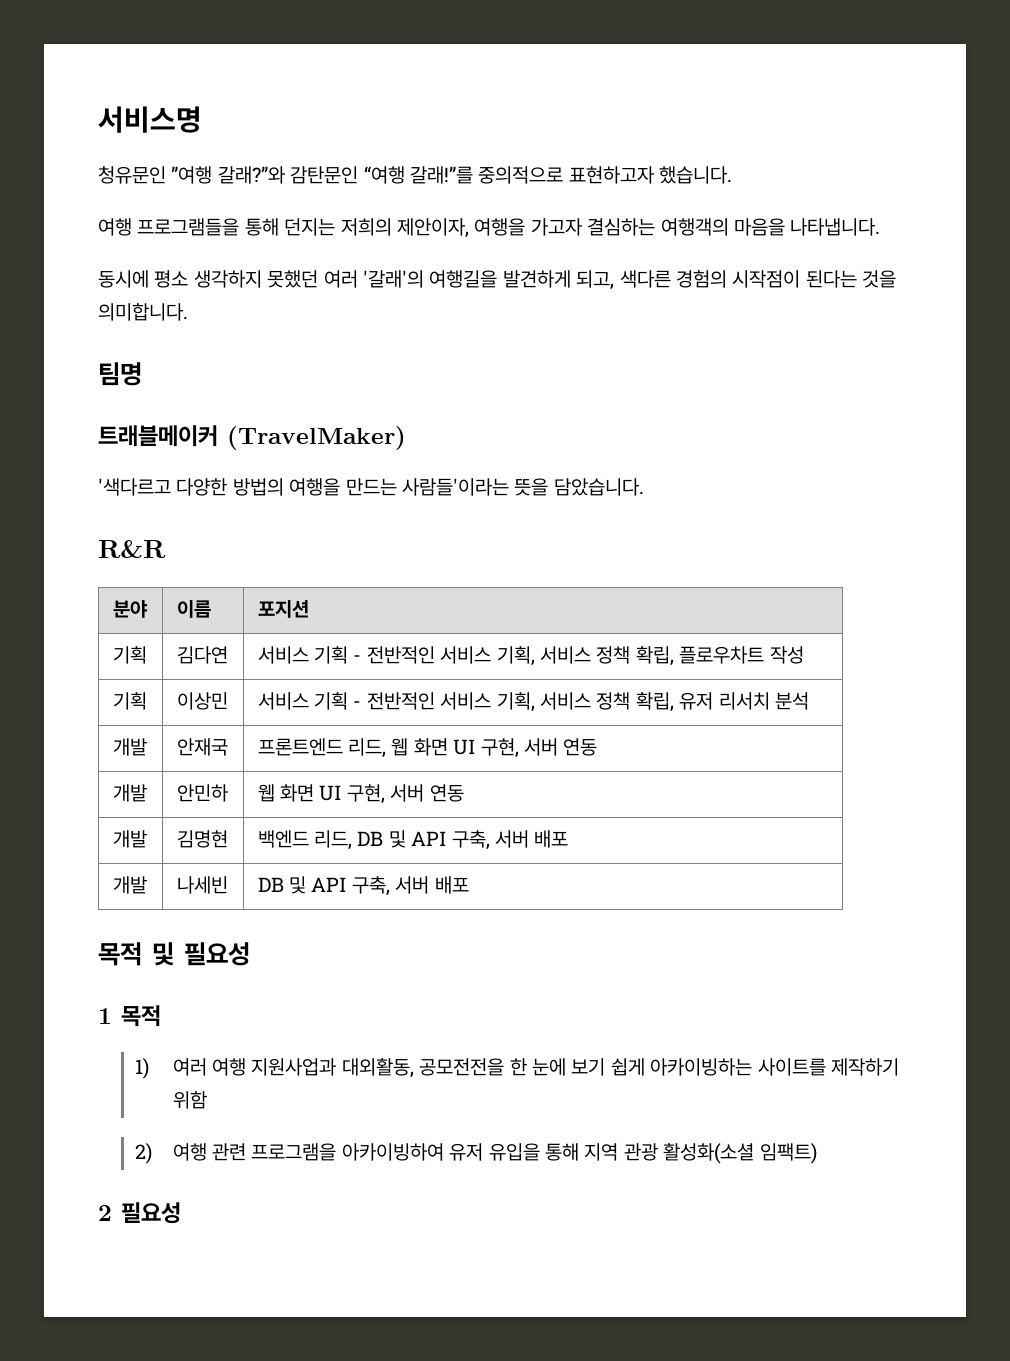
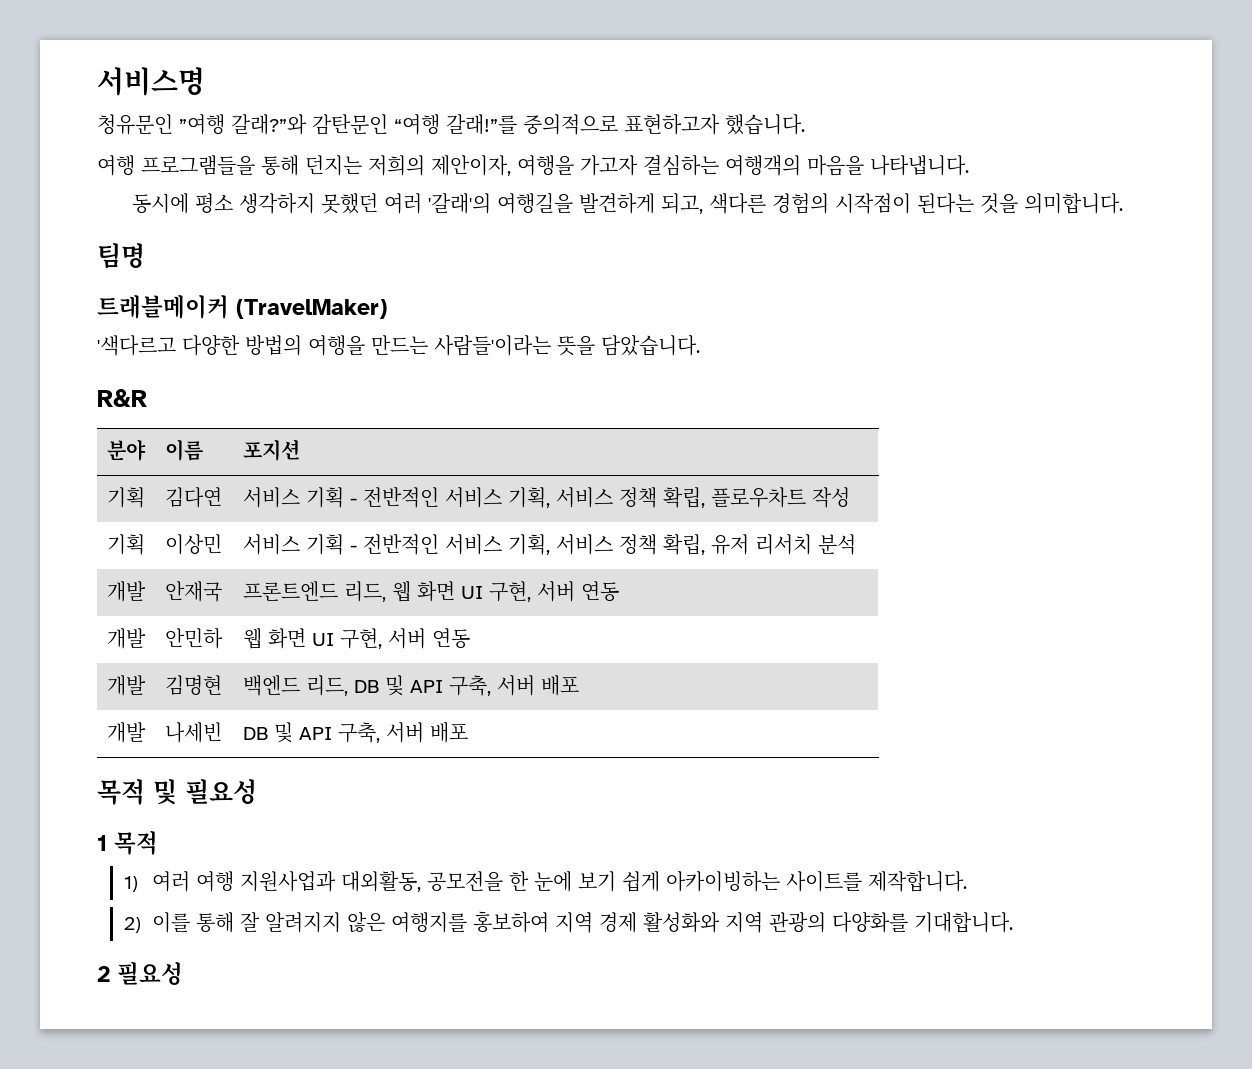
- 1) 여러 여행 지원사업과 대외활동, 공모전전을 한 눈에 보기 쉽게 아카이빙하는 사이트를 제작하기 위함
+ 1) 여러 여행 지원사업과 대외활동, 공모전을 한 눈에 보기 쉽게 아카이빙하는 사이트를 제작합니다.
- 2) 여행 관련 프로그램을 아카이빙하여 유저 유입을 통해 지역 관광 활성화(소셜 임팩트)
+ 2) 이를 통해 잘 알려지지 않은 여행지를 홍보하여 지역 경제 활성화와 지역 관광의 다양화를 기대합니다.

